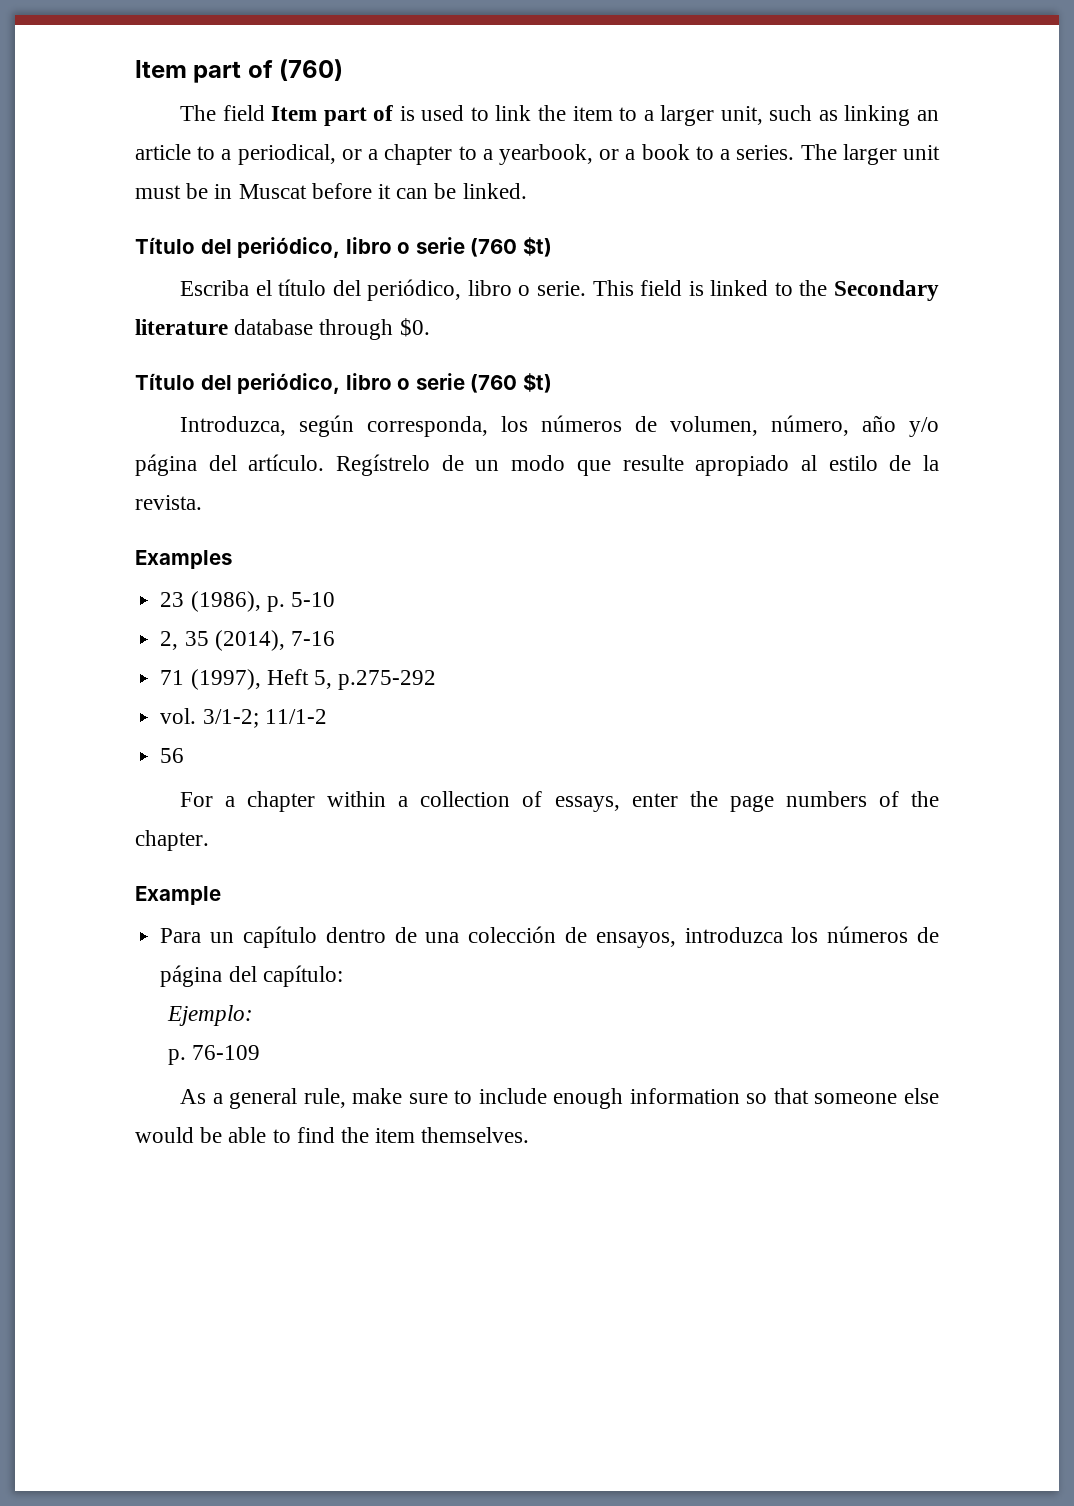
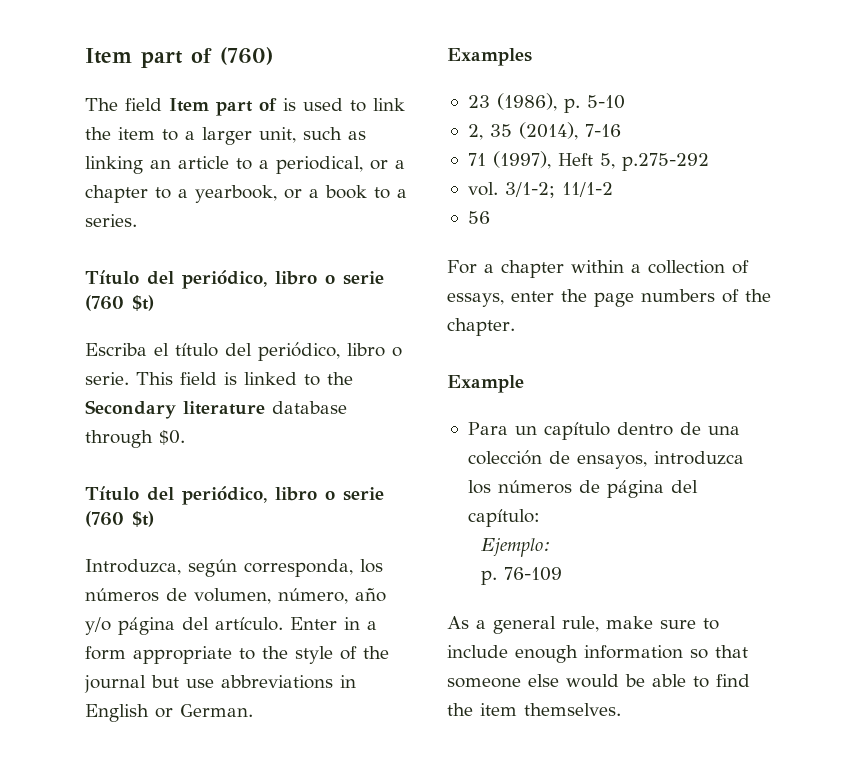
- The larger unit must be in Muscat before it can be linked.
- Regístrelo de un modo que resulte apropiado al estilo de la revista.
+ Enter in a form appropriate to the style of the journal but use abbreviations in English or German.

